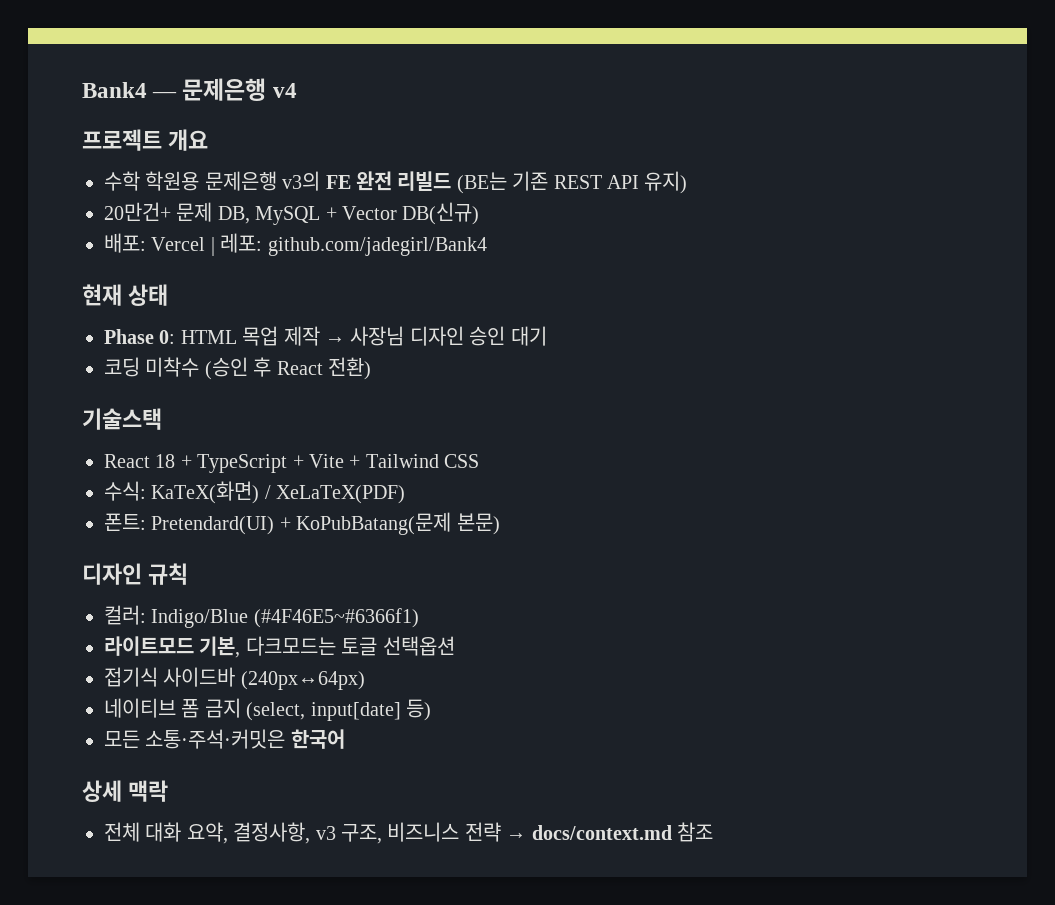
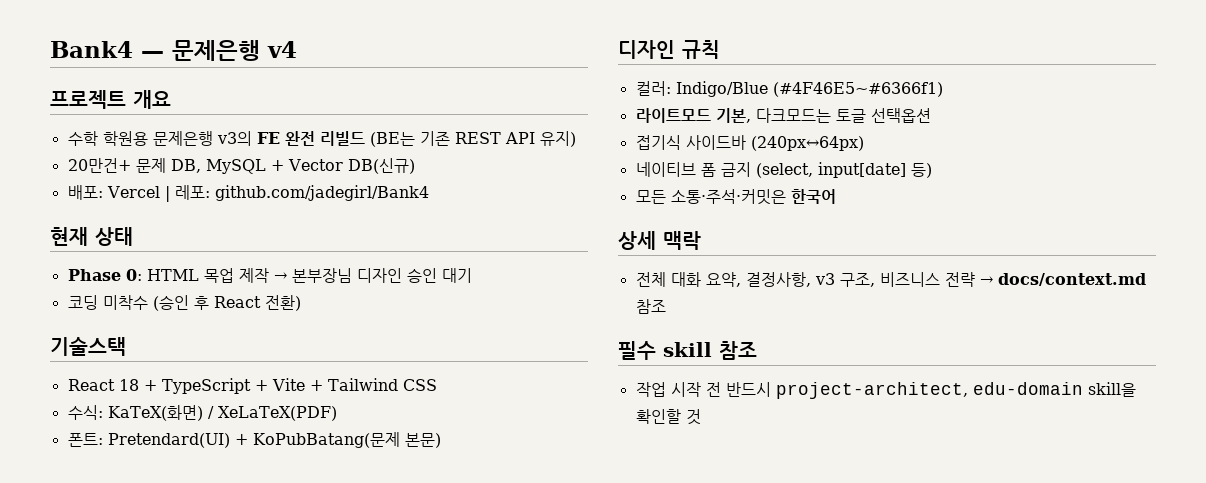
- Phase 0: HTML 목업 제작 → 사장님 디자인 승인 대기
+ Phase 0: HTML 목업 제작 → 본부장님 디자인 승인 대기
+ 필수 skill 참조
+ 작업 시작 전 반드시 project-architect, edu-domain skill을 확인할 것

